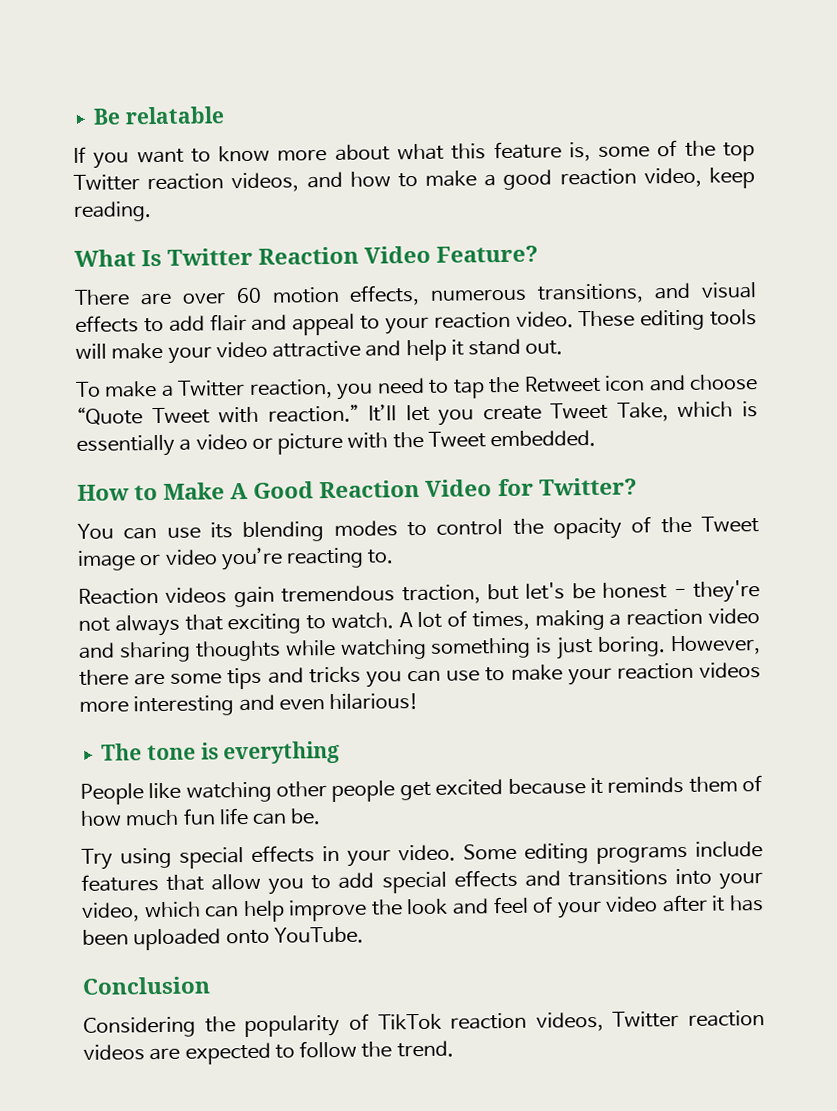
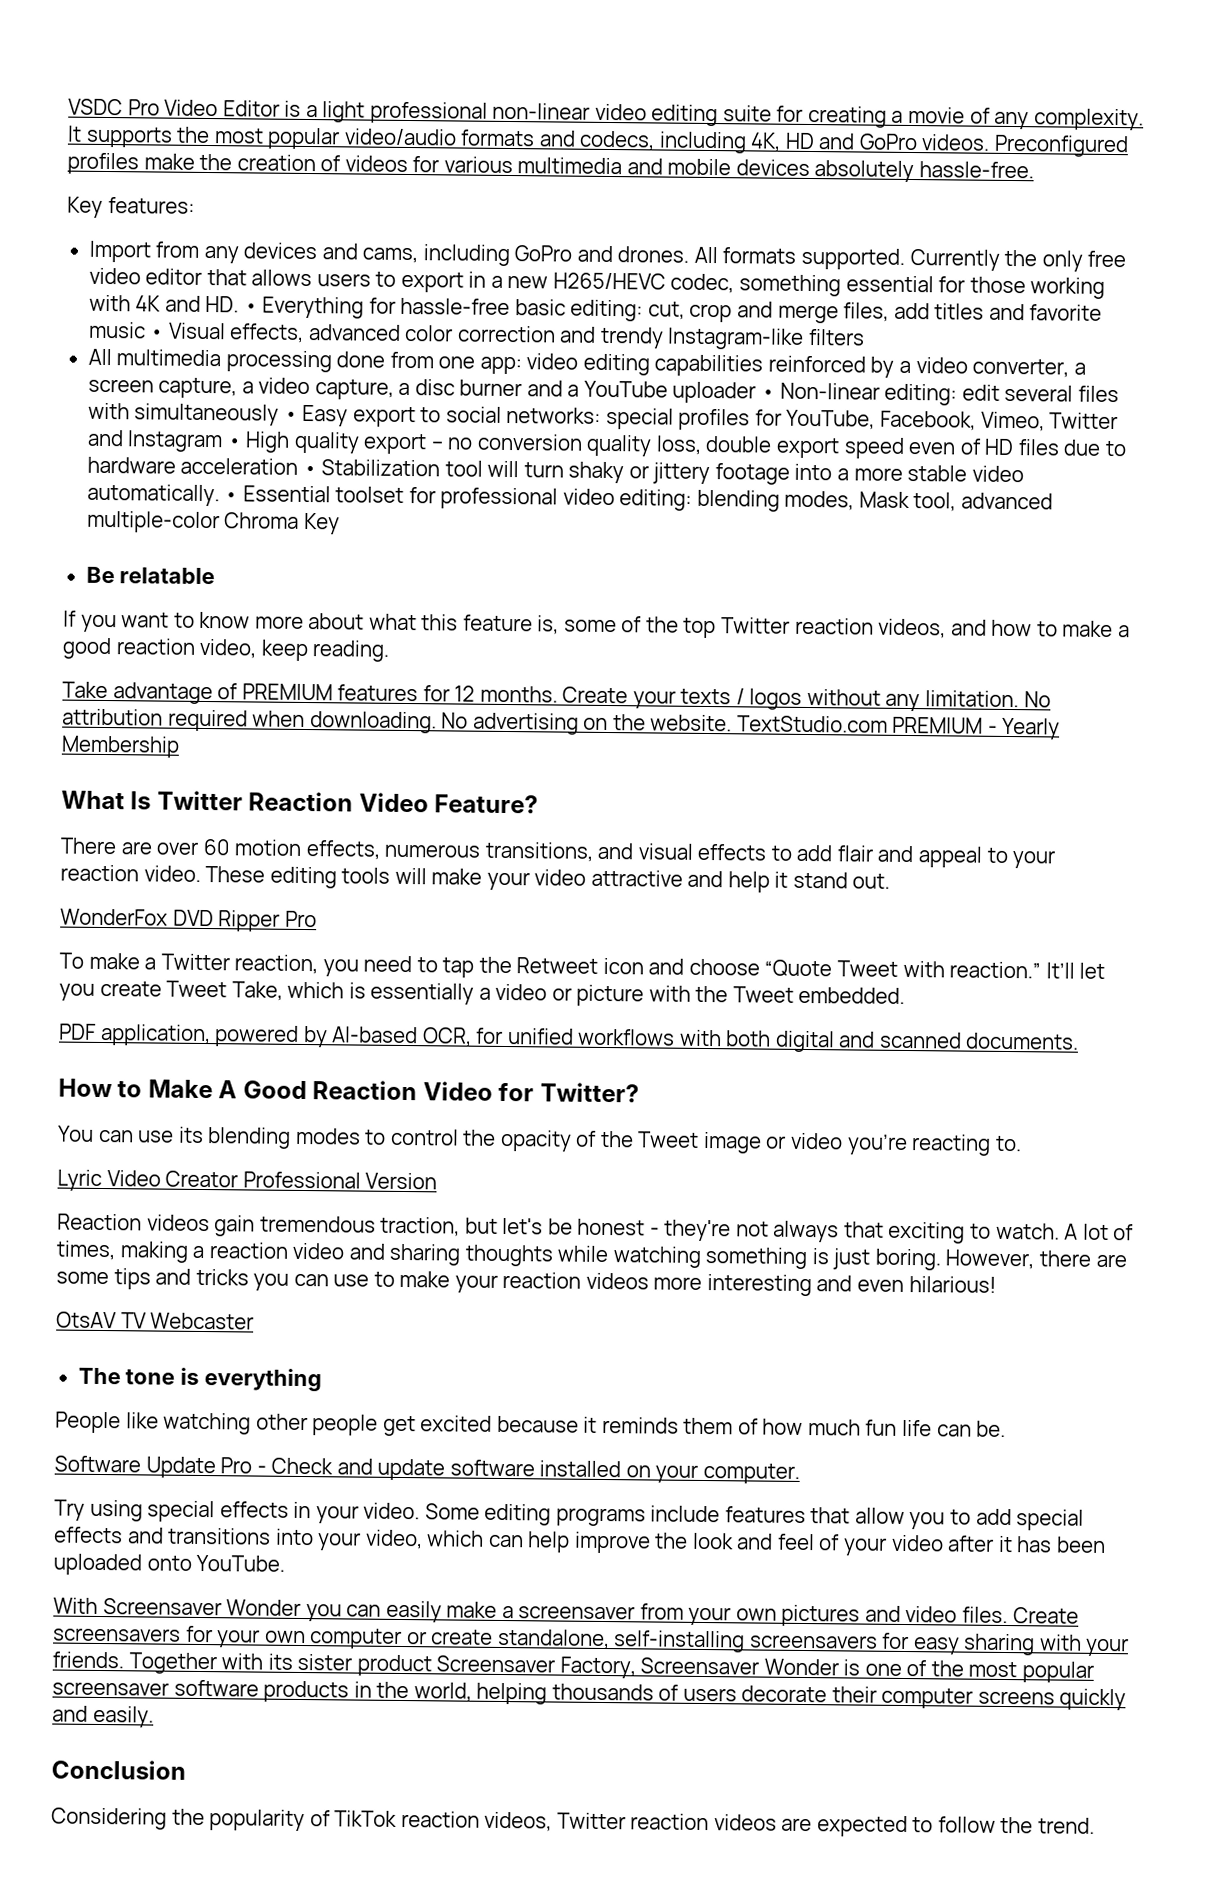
+ VSDC Pro Video Editor is a light professional non-linear video editing suite for creating a movie of any complexity. It supports the most popular video/audio formats and codecs, including 4K, HD and GoPro videos. Preconfigured profiles make the creation of videos for various multimedia and mobile devices absolutely hassle-free.
+ Key features:
+ Import from any devices and cams, including GoPro and drones. All formats supported. Сurrently the only free video editor that allows users to export in a new H265/HEVC codec, something essential for those working with 4K and HD. • Everything for hassle-free basic editing: cut, crop and merge files, add titles and favorite music • Visual effects, advanced color correction and trendy Instagram-like filters
+ All multimedia processing done from one app: video editing capabilities reinforced by a video converter, a screen capture, a video capture, a disc burner and a YouTube uploader • Non-linear editing: edit several files with simultaneously • Easy export to social networks: special profiles for YouTube, Facebook, Vimeo, Twitter and Instagram • High quality export – no conversion quality loss, double export speed even of HD files due to hardware acceleration • Stabilization tool will turn shaky or jittery footage into a more stable video automatically. • Essential toolset for professional video editing: blending modes, Mask tool, advanced multiple-color Chroma Key
+ Take advantage of PREMIUM features for 12 months. Create your texts / logos without any limitation. No attribution required when downloading. No advertising on the website. TextStudio.com PREMIUM - Yearly Membership
+ WonderFox DVD Ripper Pro
+ PDF application, powered by AI-based OCR, for unified workflows with both digital and scanned documents.
+ Lyric Video Creator Professional Version
+ OtsAV TV Webcaster
+ Software Update Pro - Check and update software installed on your computer.
+ With Screensaver Wonder you can easily make a screensaver from your own pictures and video files. Create screensavers for your own computer or create standalone, self-installing screensavers for easy sharing with your friends. Together with its sister product Screensaver Factory, Screensaver Wonder is one of the most popular screensaver software products in the world, helping thousands of users decorate their computer screens quickly and easily.

